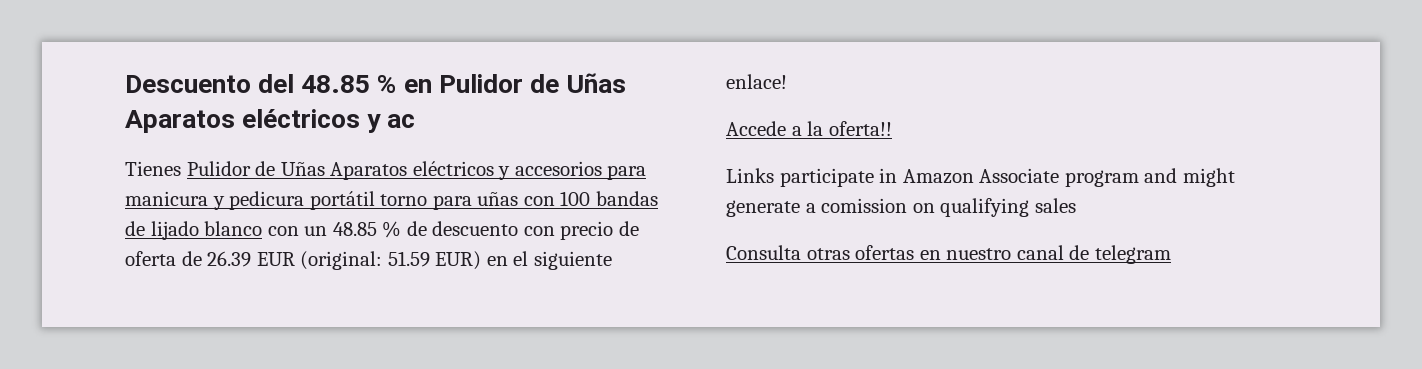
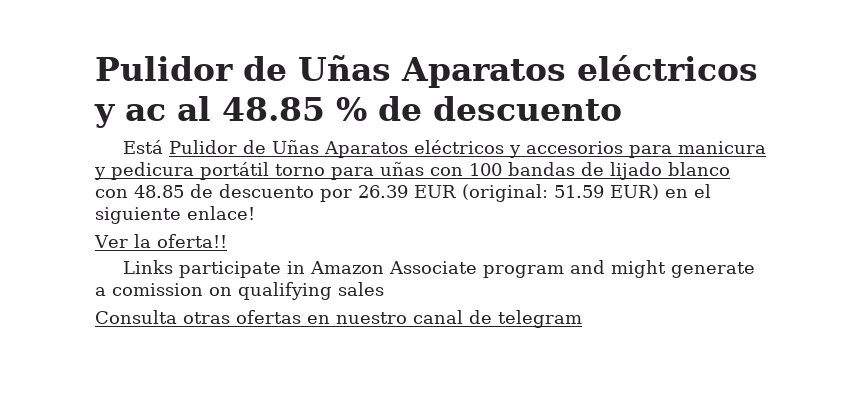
- Descuento del 48.85 % en Pulidor de Uñas Aparatos eléctricos y ac
- Tienes Pulidor de Uñas Aparatos eléctricos y accesorios para manicura y pedicura portátil torno para uñas con 100 bandas de lijado blanco con un 48.85 % de descuento con precio de oferta de 26.39 EUR (original: 51.59 EUR) en el siguiente enlace!
+ Pulidor de Uñas Aparatos eléctricos y ac al 48.85 % de descuento
+ Está Pulidor de Uñas Aparatos eléctricos y accesorios para manicura y pedicura portátil torno para uñas con 100 bandas de lijado blanco con 48.85 de descuento por 26.39 EUR (original: 51.59 EUR) en el siguiente enlace!
- Accede a la oferta!!
+ Ver la oferta!!

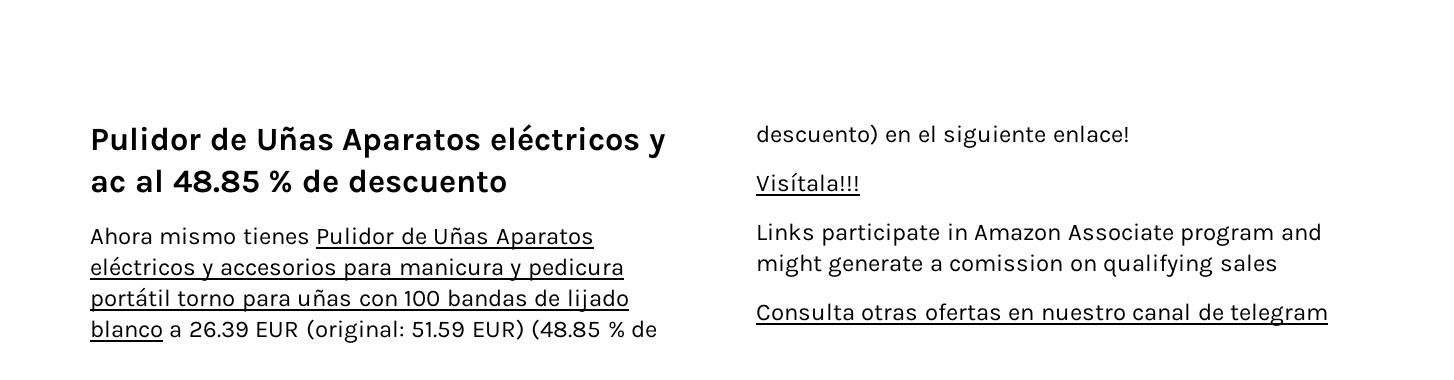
- Está Pulidor de Uñas Aparatos eléctricos y accesorios para manicura y pedicura portátil torno para uñas con 100 bandas de lijado blanco con 48.85 de descuento por 26.39 EUR (original: 51.59 EUR) en el siguiente enlace!
+ Ahora mismo tienes Pulidor de Uñas Aparatos eléctricos y accesorios para manicura y pedicura portátil torno para uñas con 100 bandas de lijado blanco a 26.39 EUR (original: 51.59 EUR) (48.85 % de descuento) en el siguiente enlace!
- Ver la oferta!!
+ Visítala!!!

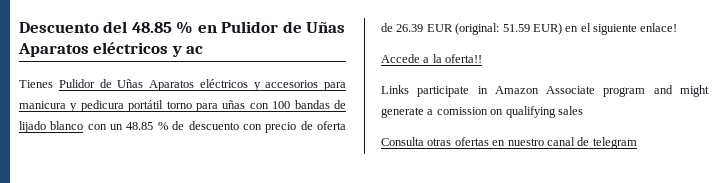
- Pulidor de Uñas Aparatos eléctricos y ac al 48.85 % de descuento
- Ahora mismo tienes Pulidor de Uñas Aparatos eléctricos y accesorios para manicura y pedicura portátil torno para uñas con 100 bandas de lijado blanco a 26.39 EUR (original: 51.59 EUR) (48.85 % de descuento) en el siguiente enlace!
+ Descuento del 48.85 % en Pulidor de Uñas Aparatos eléctricos y ac
+ Tienes Pulidor de Uñas Aparatos eléctricos y accesorios para manicura y pedicura portátil torno para uñas con 100 bandas de lijado blanco con un 48.85 % de descuento con precio de oferta de 26.39 EUR (original: 51.59 EUR) en el siguiente enlace!
- Visítala!!!
+ Accede a la oferta!!

